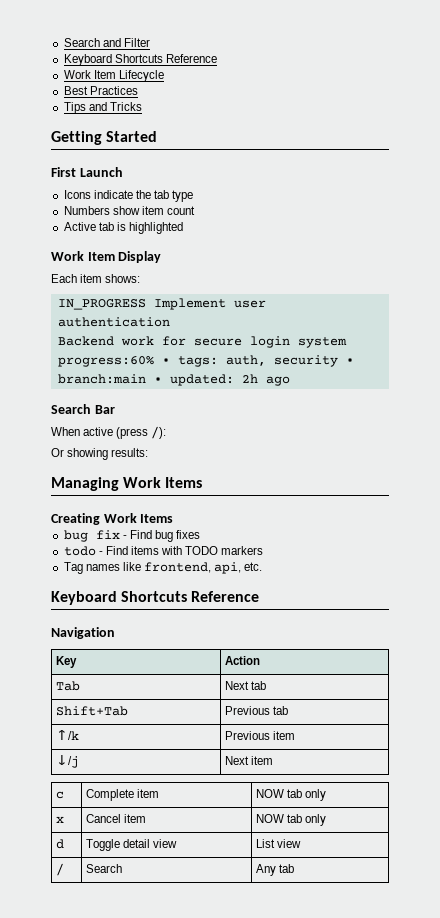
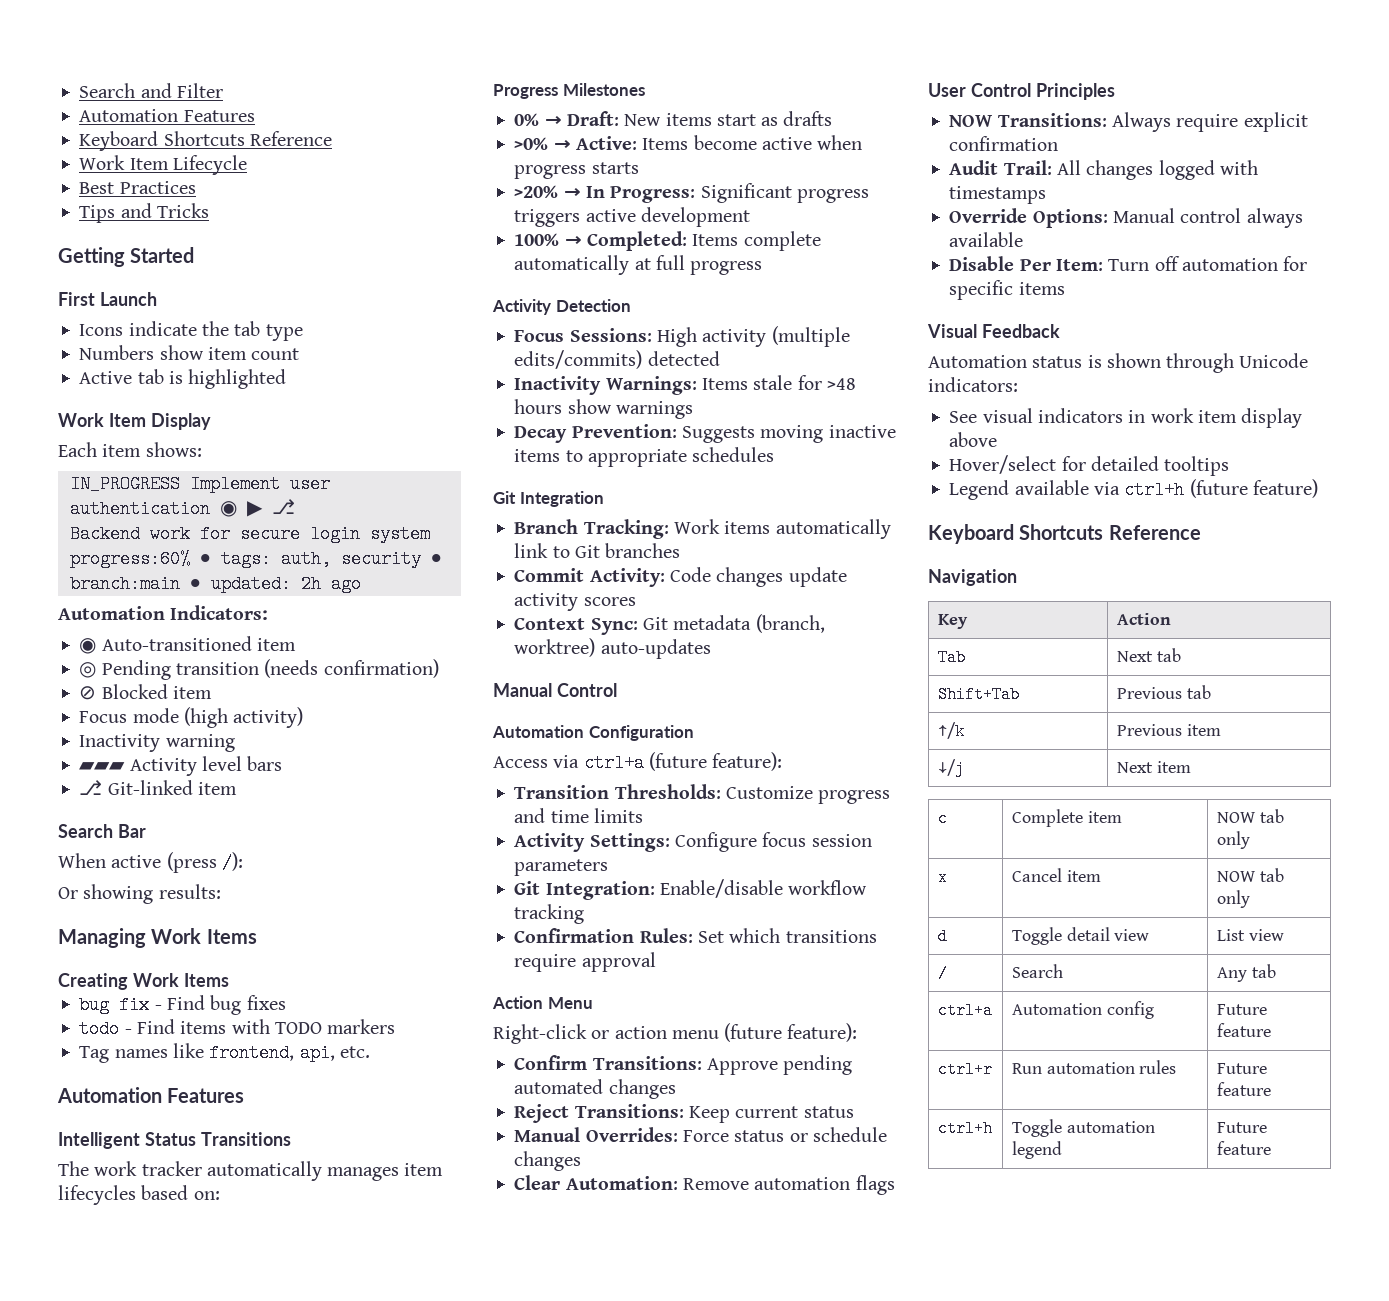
  Search and Filter
+ Automation Features
- IN_PROGRESS Implement user authentication
+ IN_PROGRESS Implement user authentication ◉ ▶ ⎇
+ Automation Indicators:
+ ◉ Auto-transitioned item
+ ◎ Pending transition (needs confirmation)
+ ⊘ Blocked item
+ Focus mode (high activity)
+ Inactivity warning
+ ▰▰▰ Activity level bars
+ ⎇ Git-linked item
  Tag names like frontend, api, etc.
+ Automation Features
+ Intelligent Status Transitions
+ The work tracker automatically manages item lifecycles based on:
+ Progress Milestones
+ 0% → Draft: New items start as drafts
+ >0% → Active: Items become active when progress starts
+ >20% → In Progress: Significant progress triggers active development
+ 100% → Completed: Items complete automatically at full progress
+ Activity Detection
+ Focus Sessions: High activity (multiple edits/commits) detected
+ Inactivity Warnings: Items stale for >48 hours show warnings
+ Decay Prevention: Suggests moving inactive items to appropriate schedules
+ Git Integration
+ Branch Tracking: Work items automatically link to Git branches
+ Commit Activity: Code changes update activity scores
+ Context Sync: Git metadata (branch, worktree) auto-updates
+ Manual Control
+ Automation Configuration
+ Access via ctrl+a (future feature):
+ Transition Thresholds: Customize progress and time limits
+ Activity Settings: Configure focus session parameters
+ Git Integration: Enable/disable workflow tracking
+ Confirmation Rules: Set which transitions require approval
+ Action Menu
+ Right-click or action menu (future feature):
+ Confirm Transitions: Approve pending automated changes
+ Reject Transitions: Keep current status
+ Manual Overrides: Force status or schedule changes
+ Clear Automation: Remove automation flags
+ User Control Principles
+ NOW Transitions: Always require explicit confirmation
+ Audit Trail: All changes logged with timestamps
+ Override Options: Manual control always available
+ Disable Per Item: Turn off automation for specific items
+ Visual Feedback
+ Automation status is shown through Unicode indicators:
+ See visual indicators in work item display above
+ Hover/select for detailed tooltips
+ Legend available via ctrl+h (future feature)
+ ctrl+a | Automation config | Future feature
+ ctrl+r | Run automation rules | Future feature
+ ctrl+h | Toggle automation legend | Future feature

